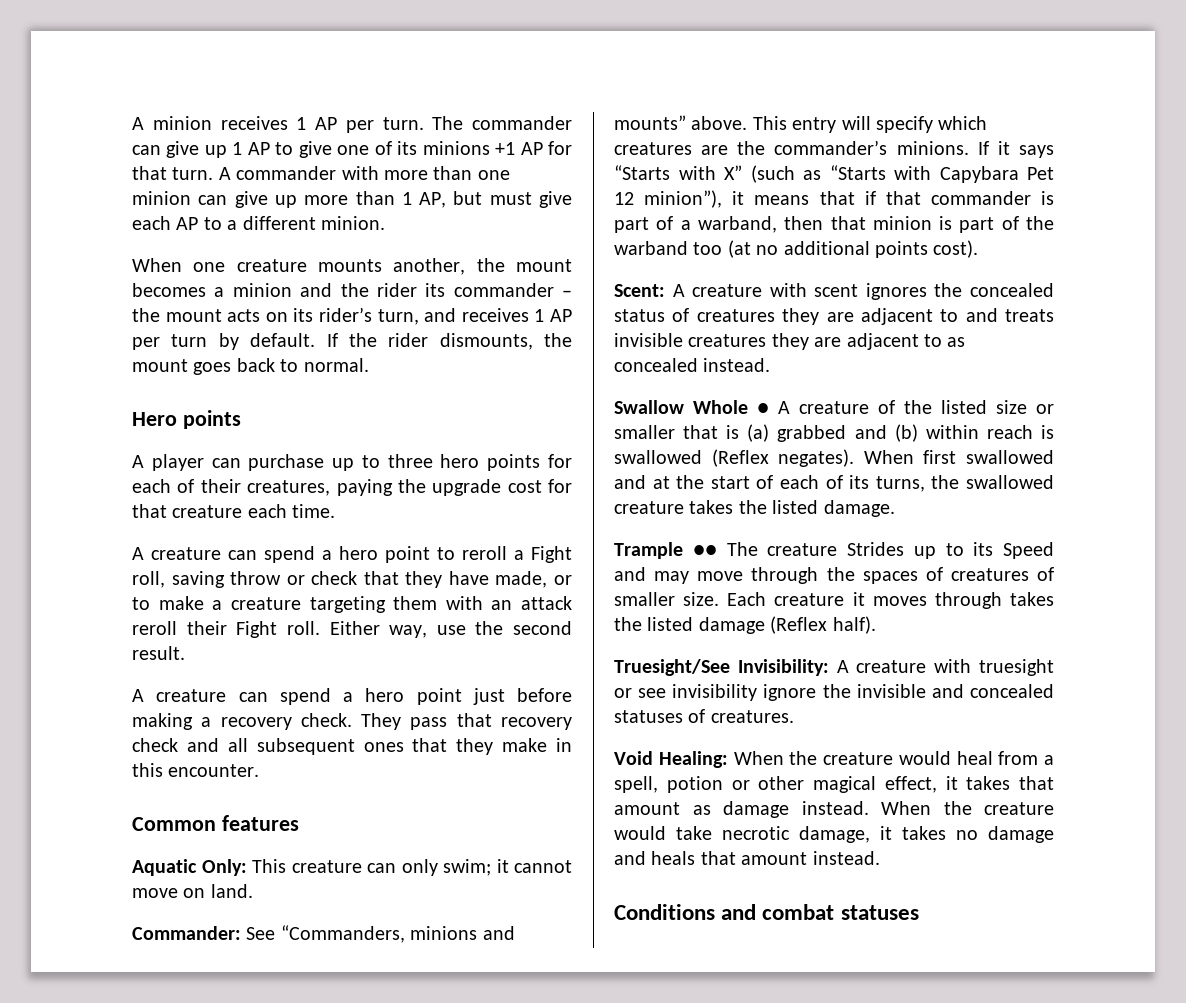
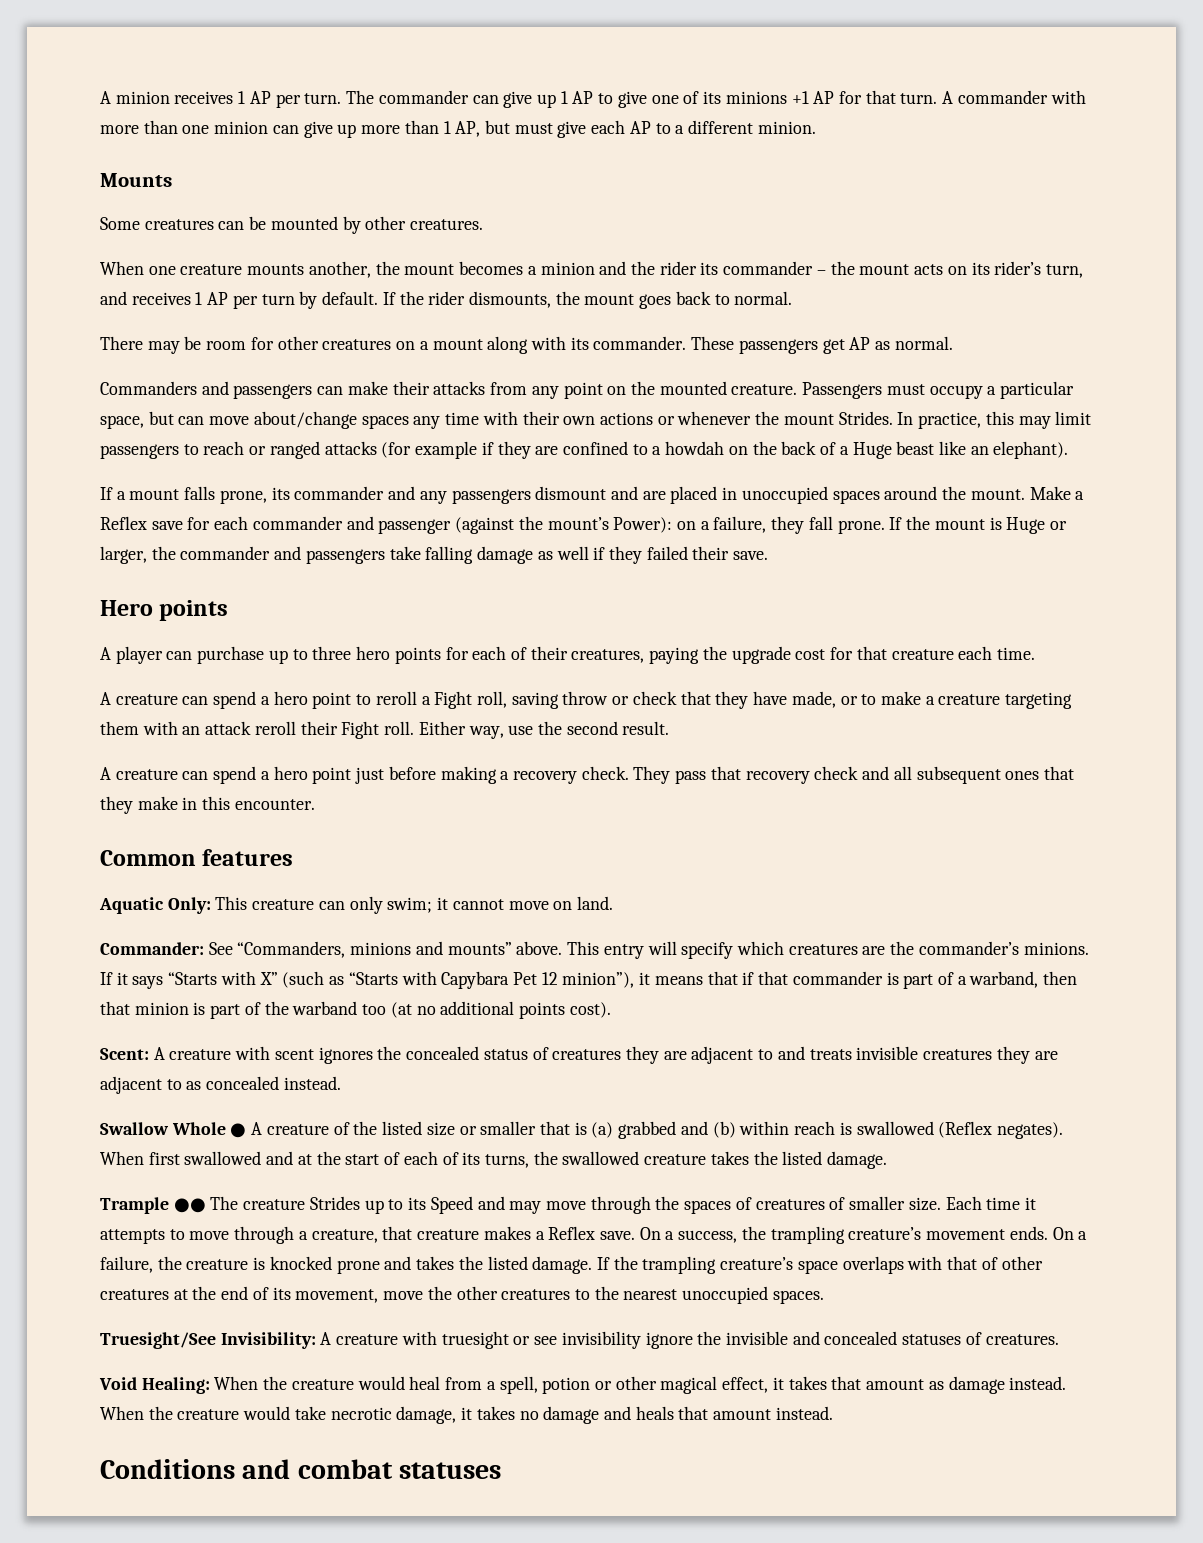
+ Mounts
+ Some creatures can be mounted by other creatures.
+ There may be room for other creatures on a mount along with its commander. These passengers get AP as normal.
+ Commanders and passengers can make their attacks from any point on the mounted creature. Passengers must occupy a particular space, but can move about/change spaces any time with their own actions or whenever the mount Strides. In practice, this may limit passengers to reach or ranged attacks (for example if they are confined to a howdah on the back of a Huge beast like an elephant).
+ If a mount falls prone, its commander and any passengers dismount and are placed in unoccupied spaces around the mount. Make a Reflex save for each commander and passenger (against the mount’s Power): on a failure, they fall prone. If the mount is Huge or larger, the commander and passengers take falling damage as well if they failed their save.
- Each creature it moves through takes the listed damage (Reflex half).
+ Each time it attempts to move through a creature, that creature makes a Reflex save. On a success, the trampling creature’s movement ends. On a failure, the creature is knocked prone and takes the listed damage. If the trampling creature’s space overlaps with that of other creatures at the end of its movement, move the other creatures to the nearest unoccupied spaces.

